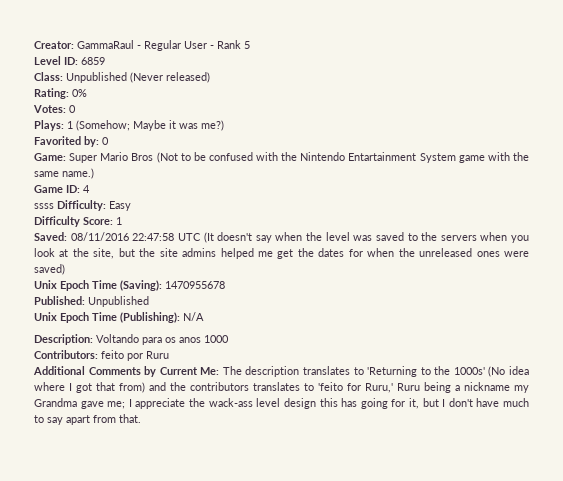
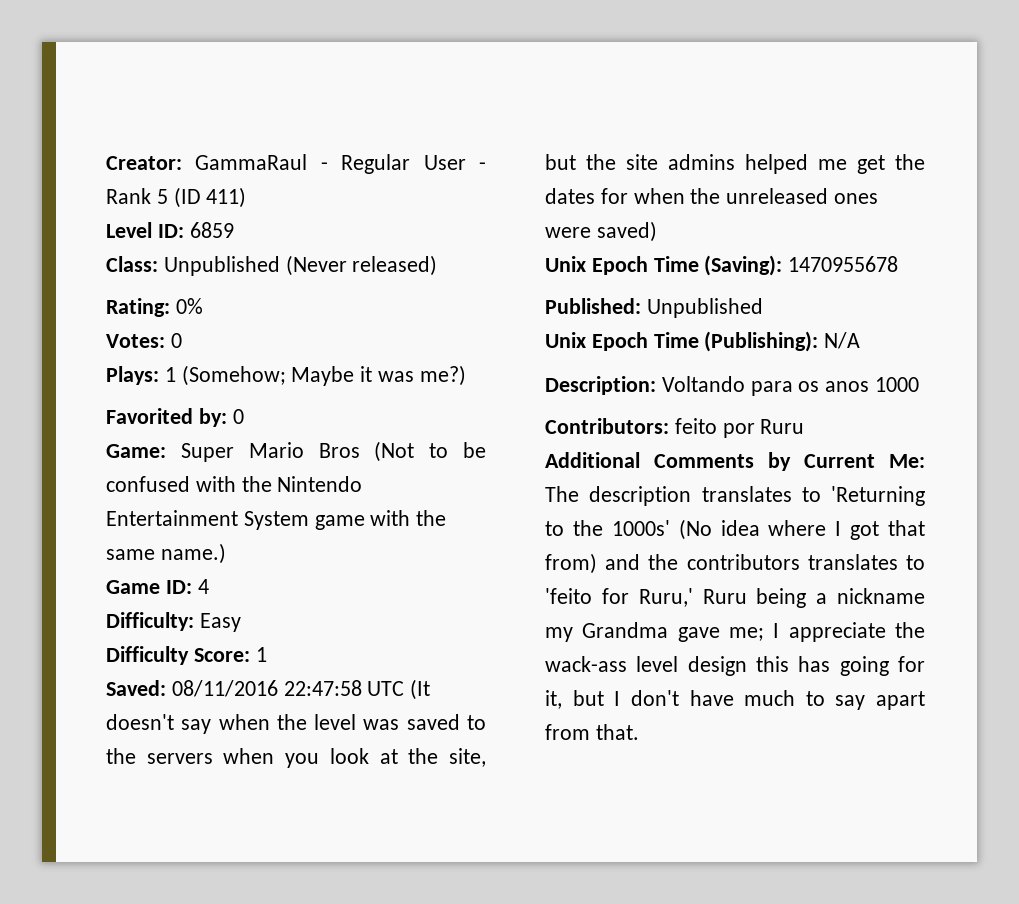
- Creator: GammaRaul - Regular User - Rank 5
+ Creator: GammaRaul - Regular User - Rank 5 (ID 411)
- Game: Super Mario Bros (Not to be confused with the Nintendo Entartainment System game with the same name.)
+ Game: Super Mario Bros (Not to be confused with the Nintendo Entertainment System game with the same name.)
- ssss Difficulty: Easy
+ Difficulty: Easy

